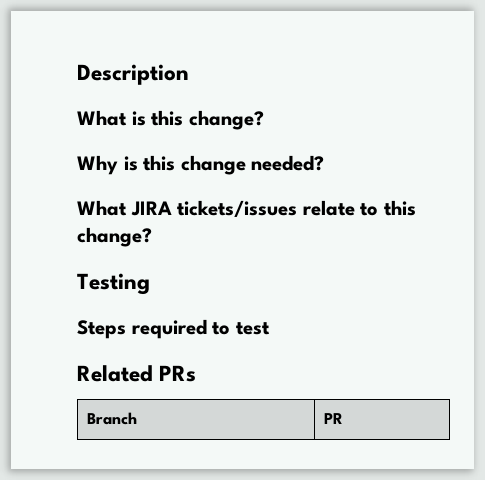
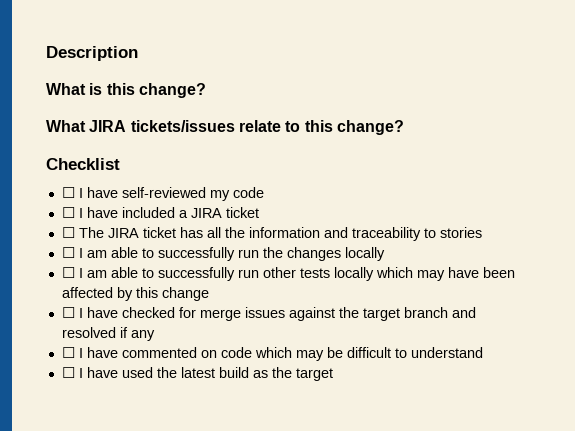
- Why is this change needed?
- Testing
- Steps required to test
- Related PRs
- Branch | PR
+ Checklist
+ ☐ I have self-reviewed my code
+ ☐ I have included a JIRA ticket
+ ☐ The JIRA ticket has all the information and traceability to stories
+ ☐ I am able to successfully run the changes locally
+ ☐ I am able to successfully run other tests locally which may have been affected by this change
+ ☐ I have checked for merge issues against the target branch and resolved if any
+ ☐ I have commented on code which may be difficult to understand
+ ☐ I have used the latest build as the target

